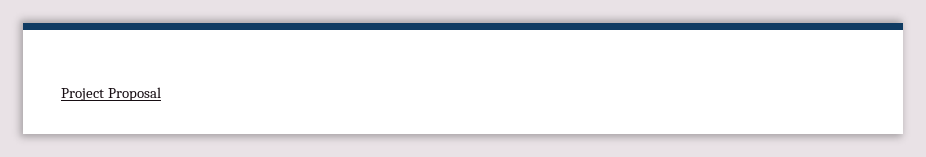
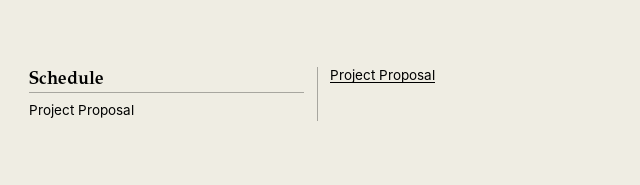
+ Schedule
+ Project Proposal

